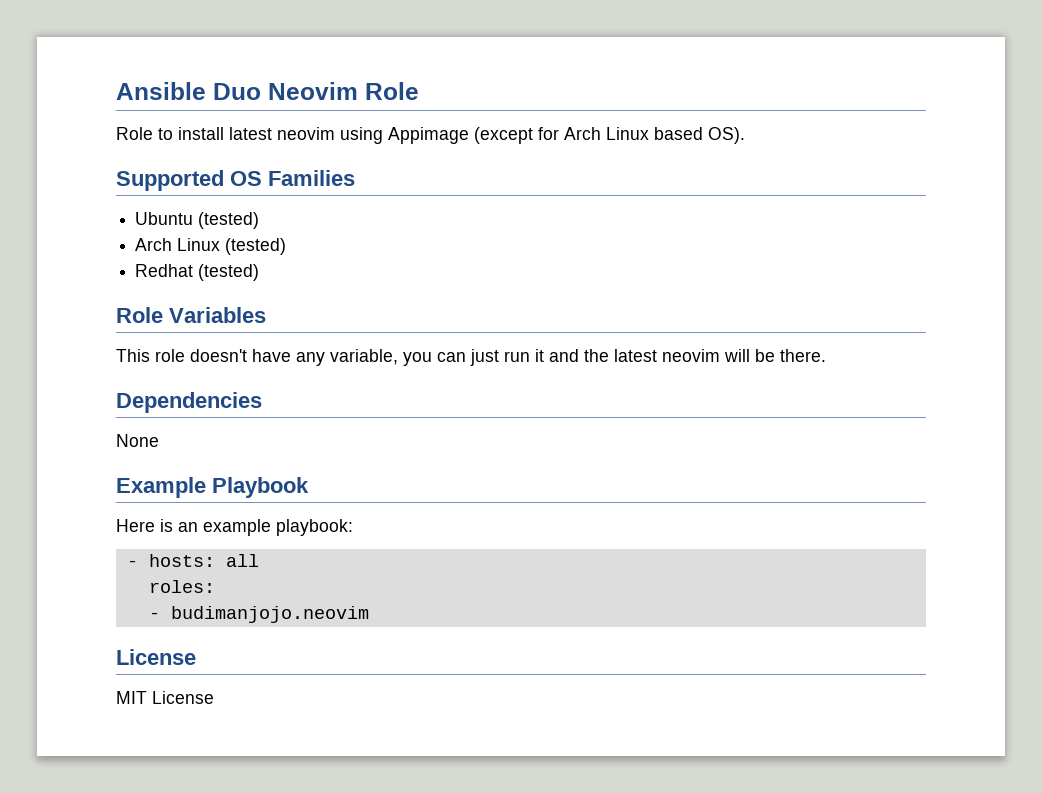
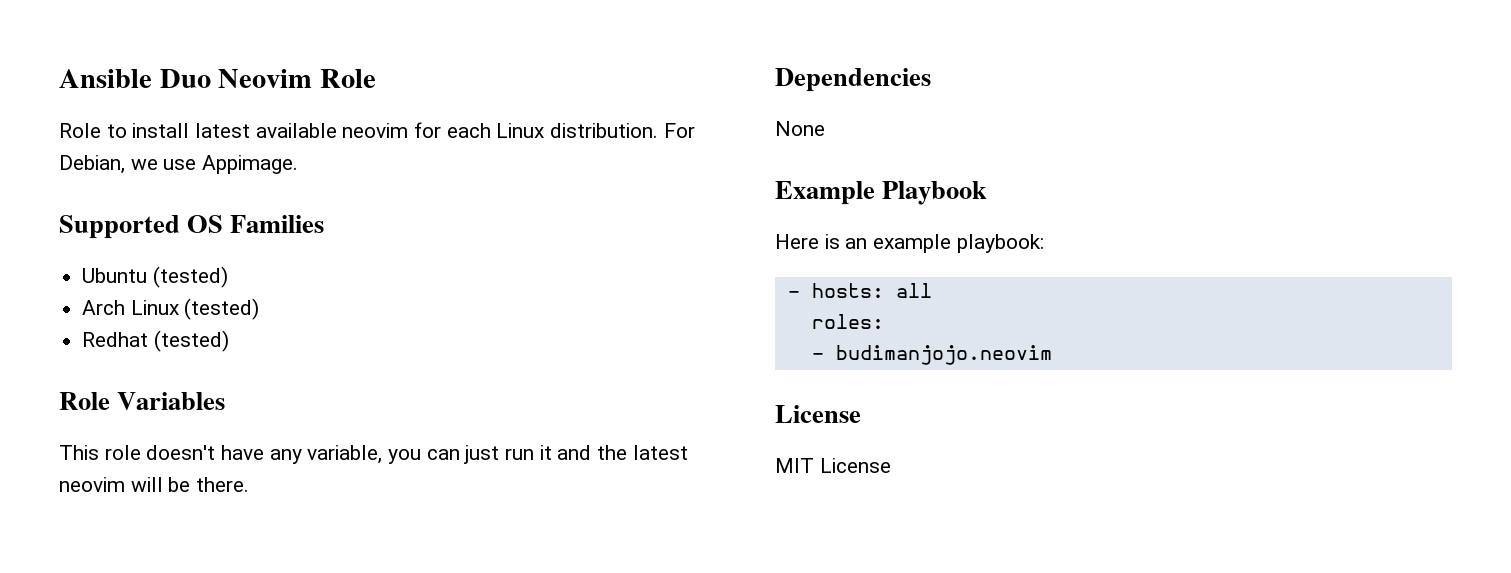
- Role to install latest neovim using Appimage (except for Arch Linux based OS).
+ Role to install latest available neovim for each Linux distribution. For Debian, we use Appimage.

